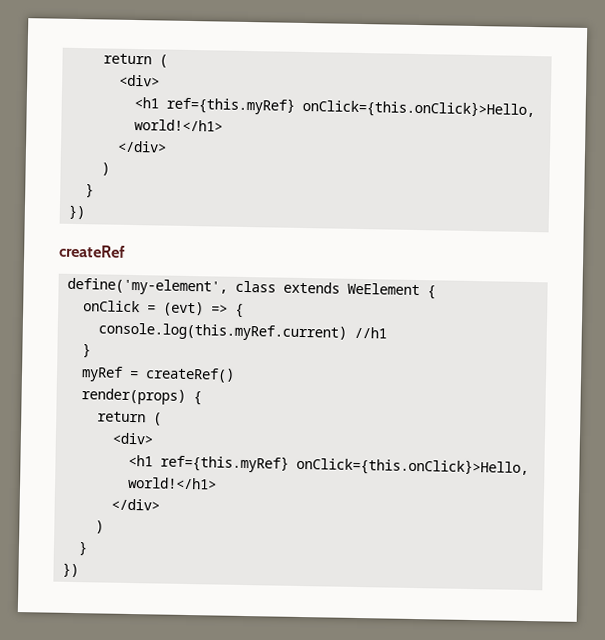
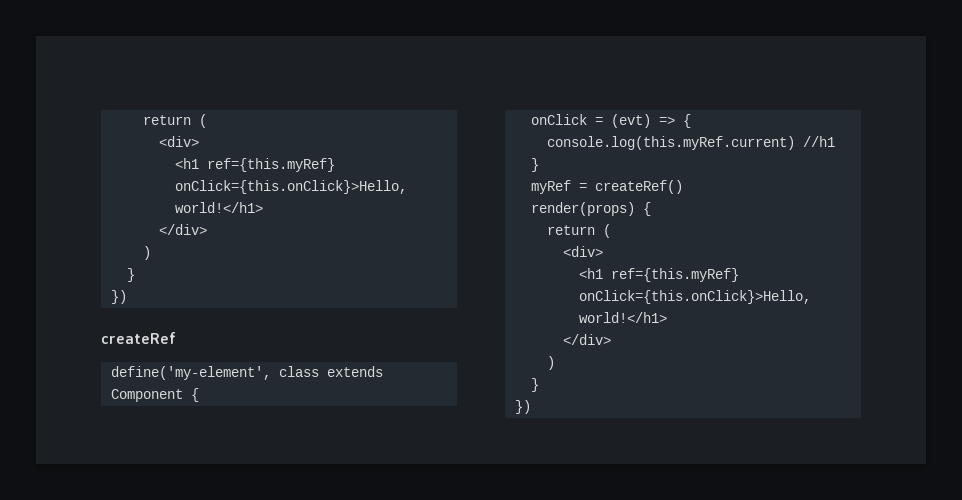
- define('my-element', class extends WeElement {
+ define('my-element', class extends Component {

